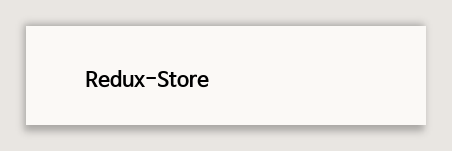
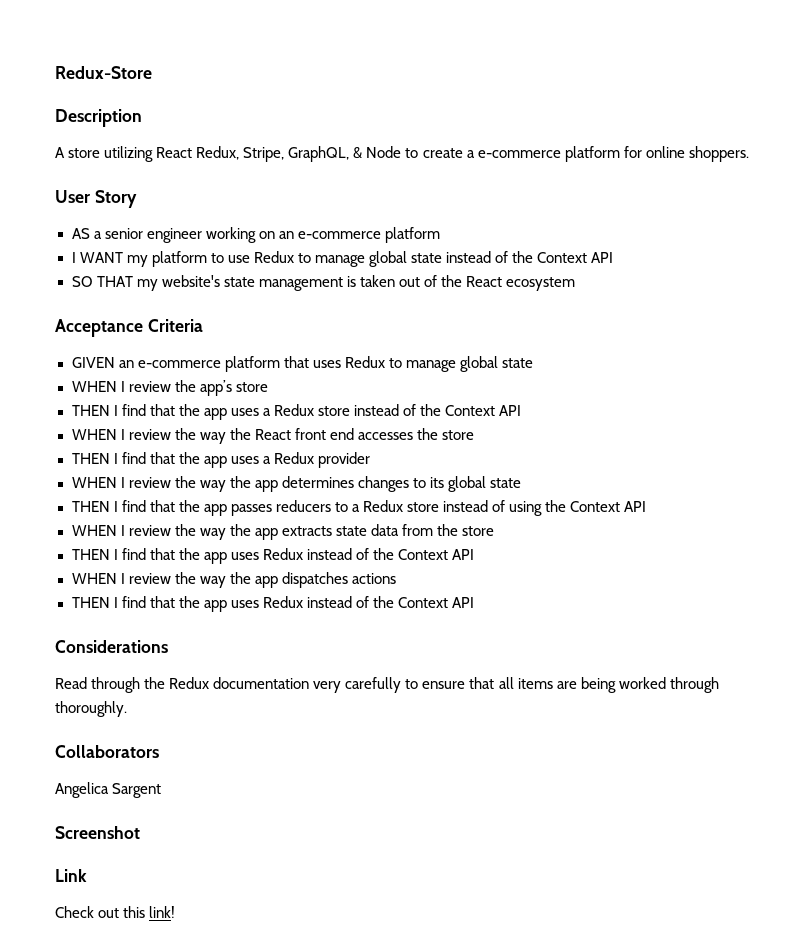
+ Description
+ A store utilizing React Redux, Stripe, GraphQL, & Node to create a e-commerce platform for online shoppers.
+ User Story
+ AS a senior engineer working on an e-commerce platform
+ I WANT my platform to use Redux to manage global state instead of the Context API
+ SO THAT my website's state management is taken out of the React ecosystem
+ Acceptance Criteria
+ GIVEN an e-commerce platform that uses Redux to manage global state
+ WHEN I review the app’s store
+ THEN I find that the app uses a Redux store instead of the Context API
+ WHEN I review the way the React front end accesses the store
+ THEN I find that the app uses a Redux provider
+ WHEN I review the way the app determines changes to its global state
+ THEN I find that the app passes reducers to a Redux store instead of using the Context API
+ WHEN I review the way the app extracts state data from the store
+ THEN I find that the app uses Redux instead of the Context API
+ WHEN I review the way the app dispatches actions
+ THEN I find that the app uses Redux instead of the Context API
+ Considerations
+ Read through the Redux documentation very carefully to ensure that all items are being worked through thoroughly.
+ Collaborators
+ Angelica Sargent
+ Screenshot
+ Link
+ Check out this link!

